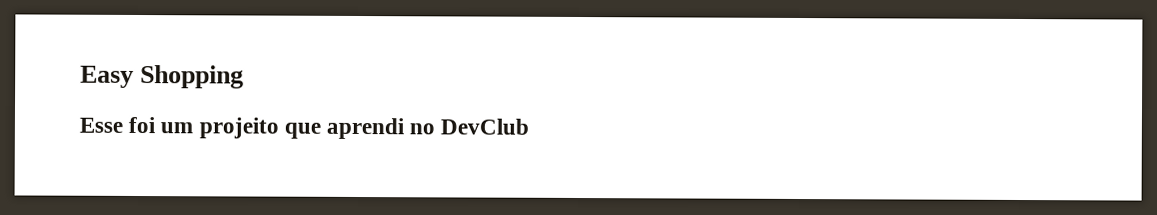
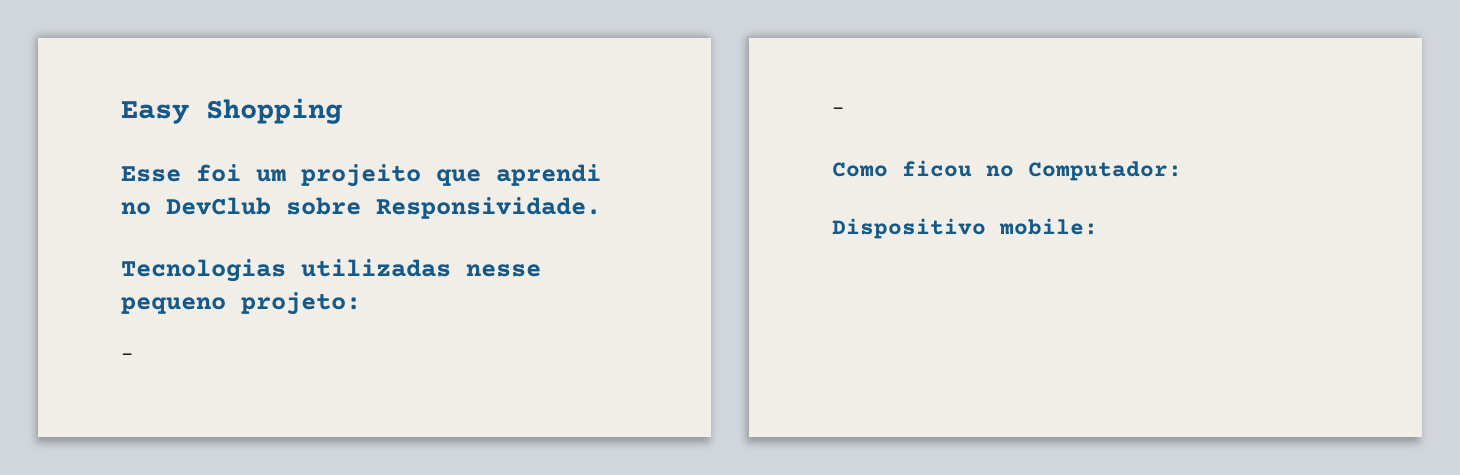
- Esse foi um projeito que aprendi no DevClub
+ Esse foi um projeito que aprendi no DevClub sobre Responsividade.
+ Tecnologias utilizadas nesse pequeno projeto:
+ -
+ -
+ Como ficou no Computador:
+ Dispositivo mobile:

